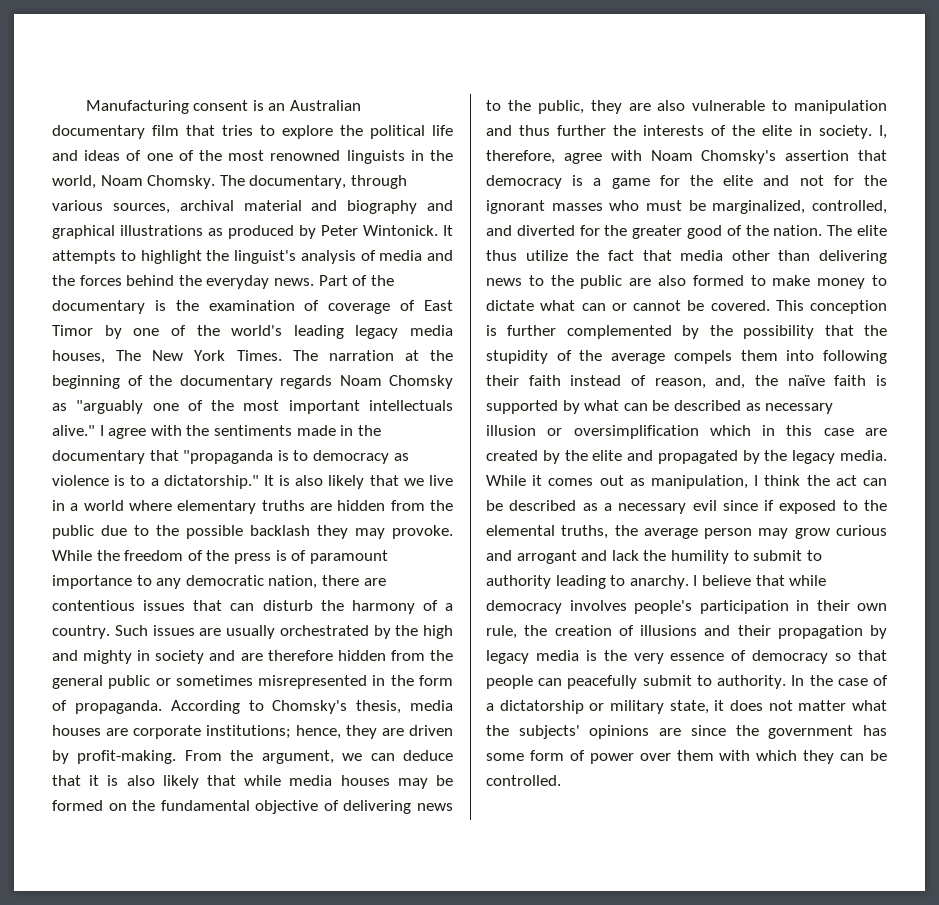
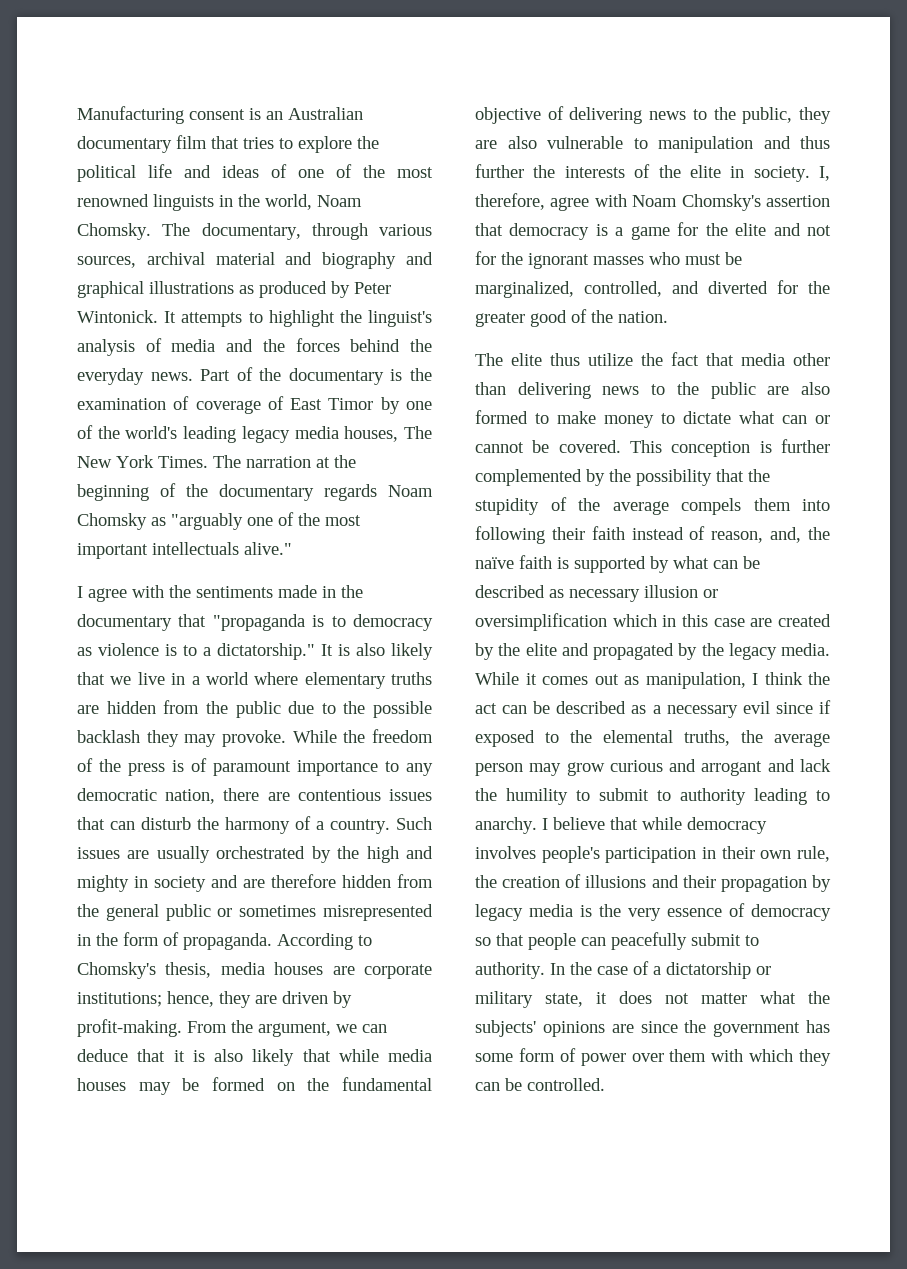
- The narration at the beginning of the documentary regards Noam Chomsky as "arguably one of the most important intellectuals alive." I agree with the sentiments made in the documentary that "propaganda is to democracy as violence is to a dictatorship."
+ The narration at the beginning of the documentary regards Noam Chomsky as "arguably one of the most important intellectuals alive."
+ I agree with the sentiments made in the documentary that "propaganda is to democracy as violence is to a dictatorship."
- I, therefore, agree with Noam Chomsky's assertion that democracy is a game for the elite and not for the ignorant masses who must be marginalized, controlled, and diverted for the greater good of the nation. The elite thus utilize the fact that media other than delivering news to the public are also formed to make money to dictate what can or cannot be covered.
+ I, therefore, agree with Noam Chomsky's assertion that democracy is a game for the elite and not for the ignorant masses who must be marginalized, controlled, and diverted for the greater good of the nation.
+ The elite thus utilize the fact that media other than delivering news to the public are also formed to make money to dictate what can or cannot be covered.

